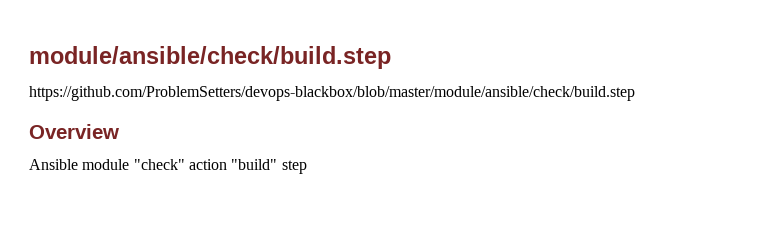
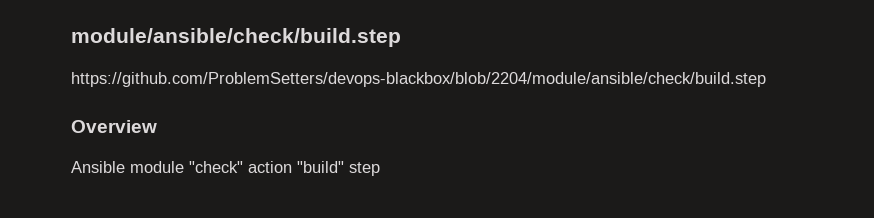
- https://github.com/ProblemSetters/devops-blackbox/blob/master/module/ansible/check/build.step
+ https://github.com/ProblemSetters/devops-blackbox/blob/2204/module/ansible/check/build.step

